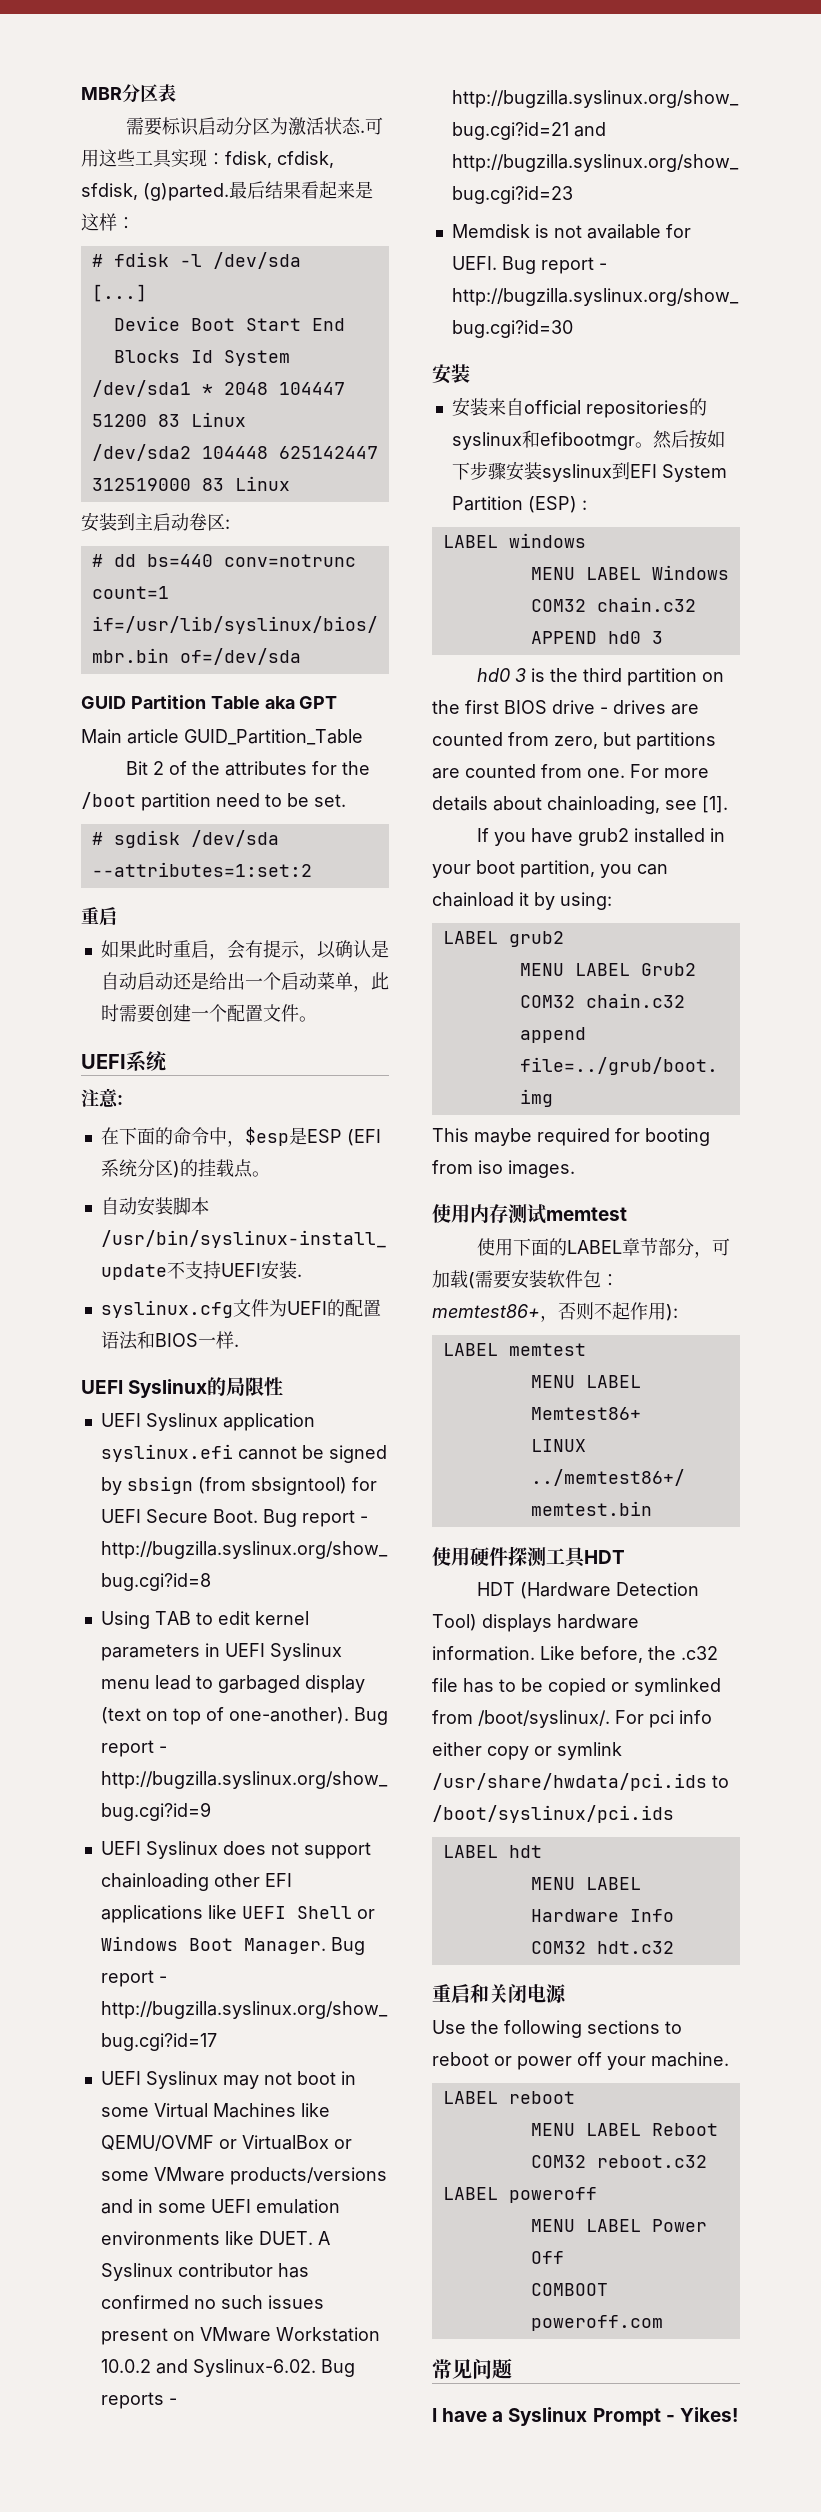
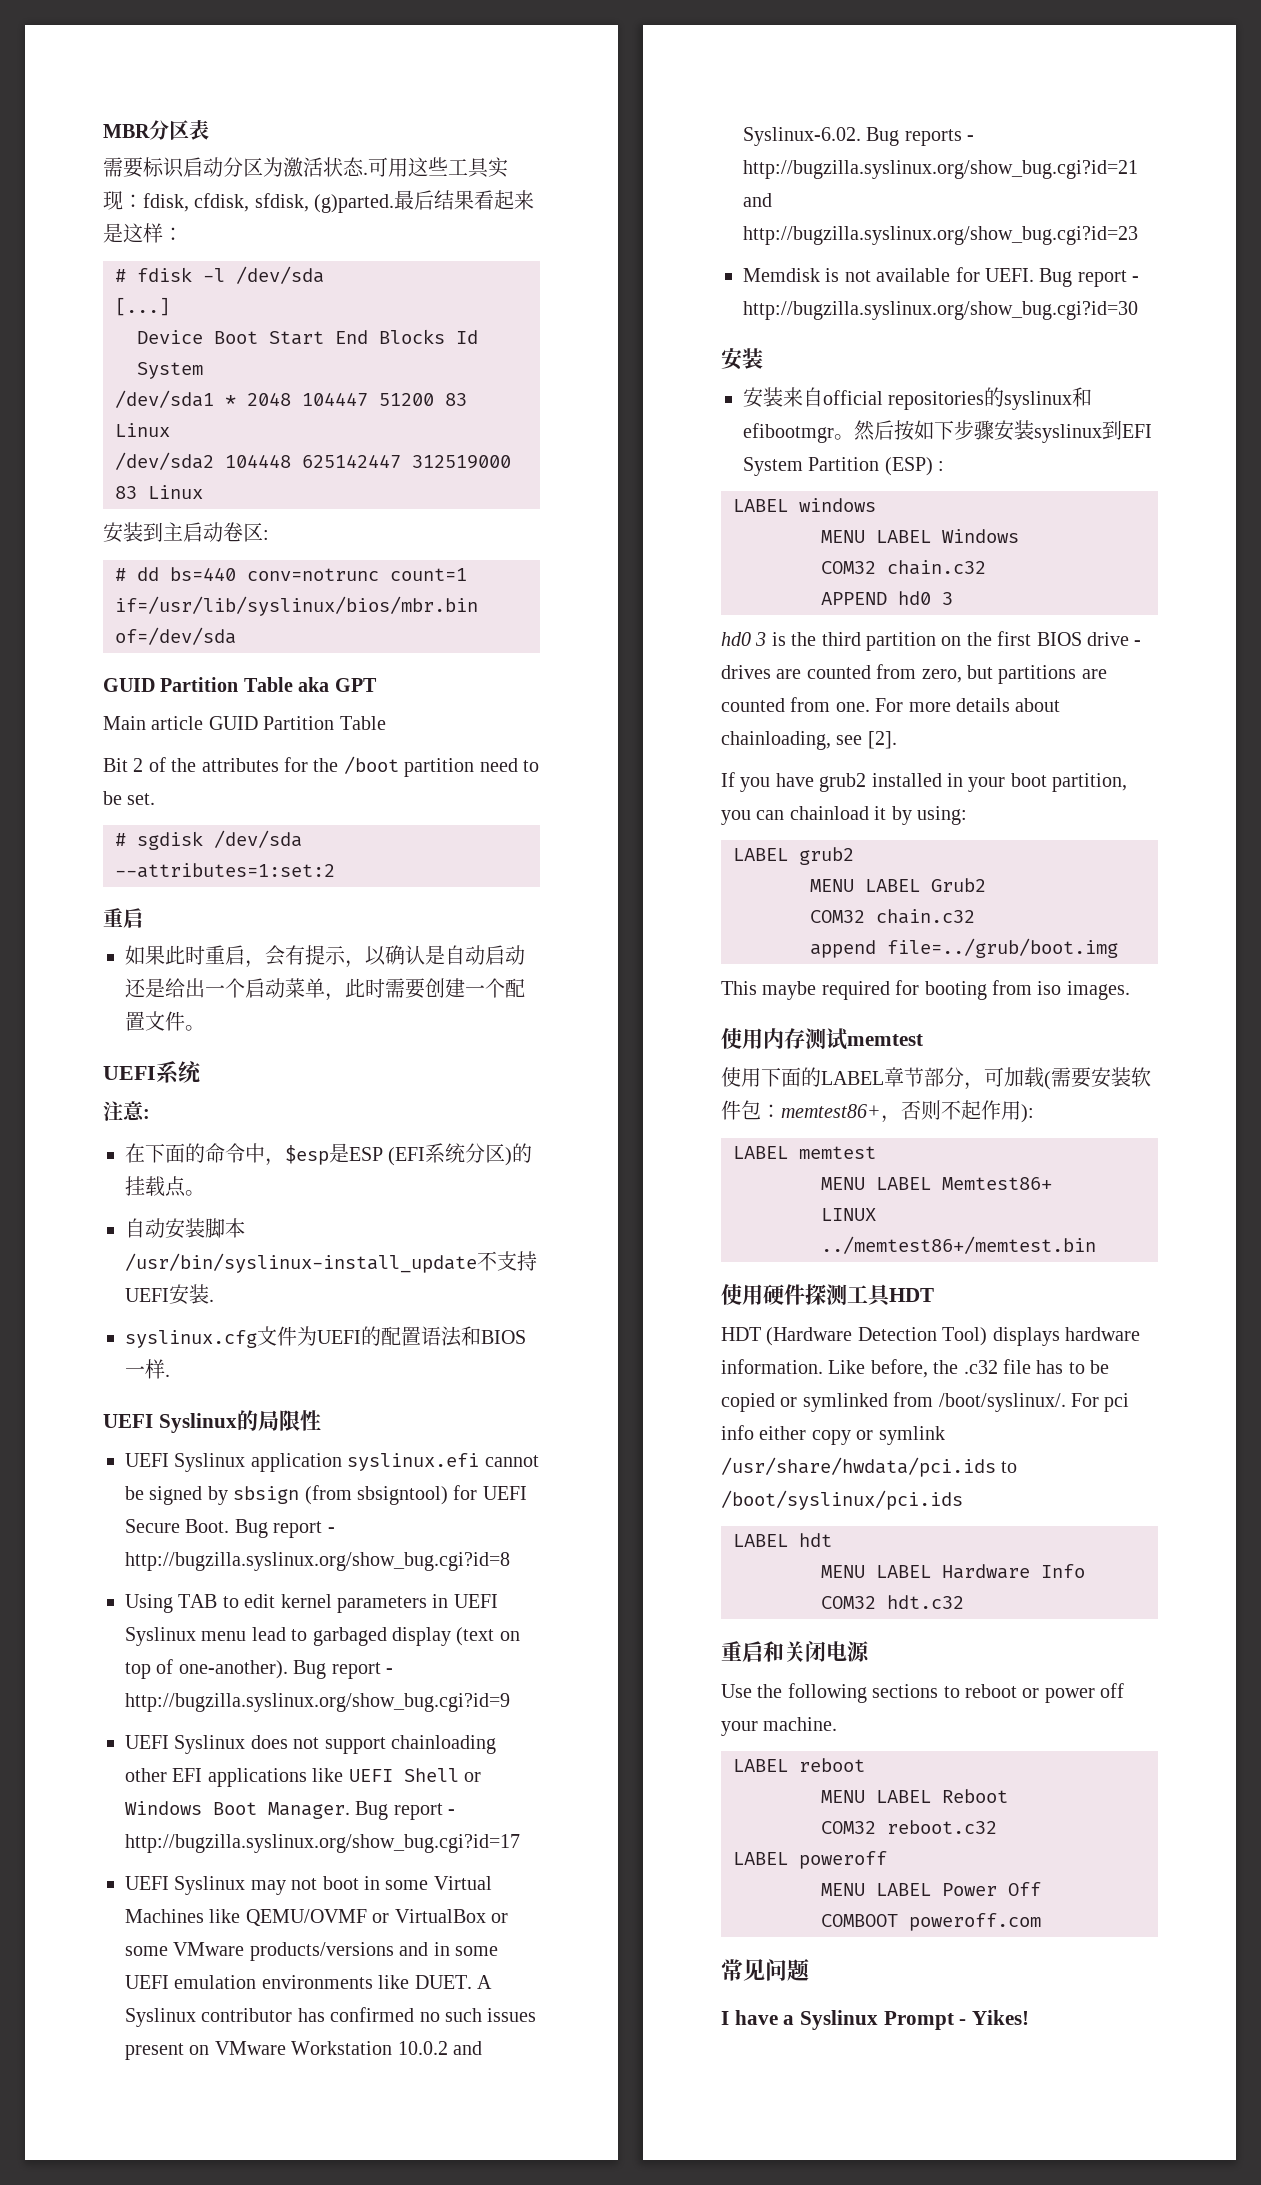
- Main article GUID_Partition_Table
+ Main article GUID Partition Table
- For more details about chainloading, see [1].
+ For more details about chainloading, see [2].

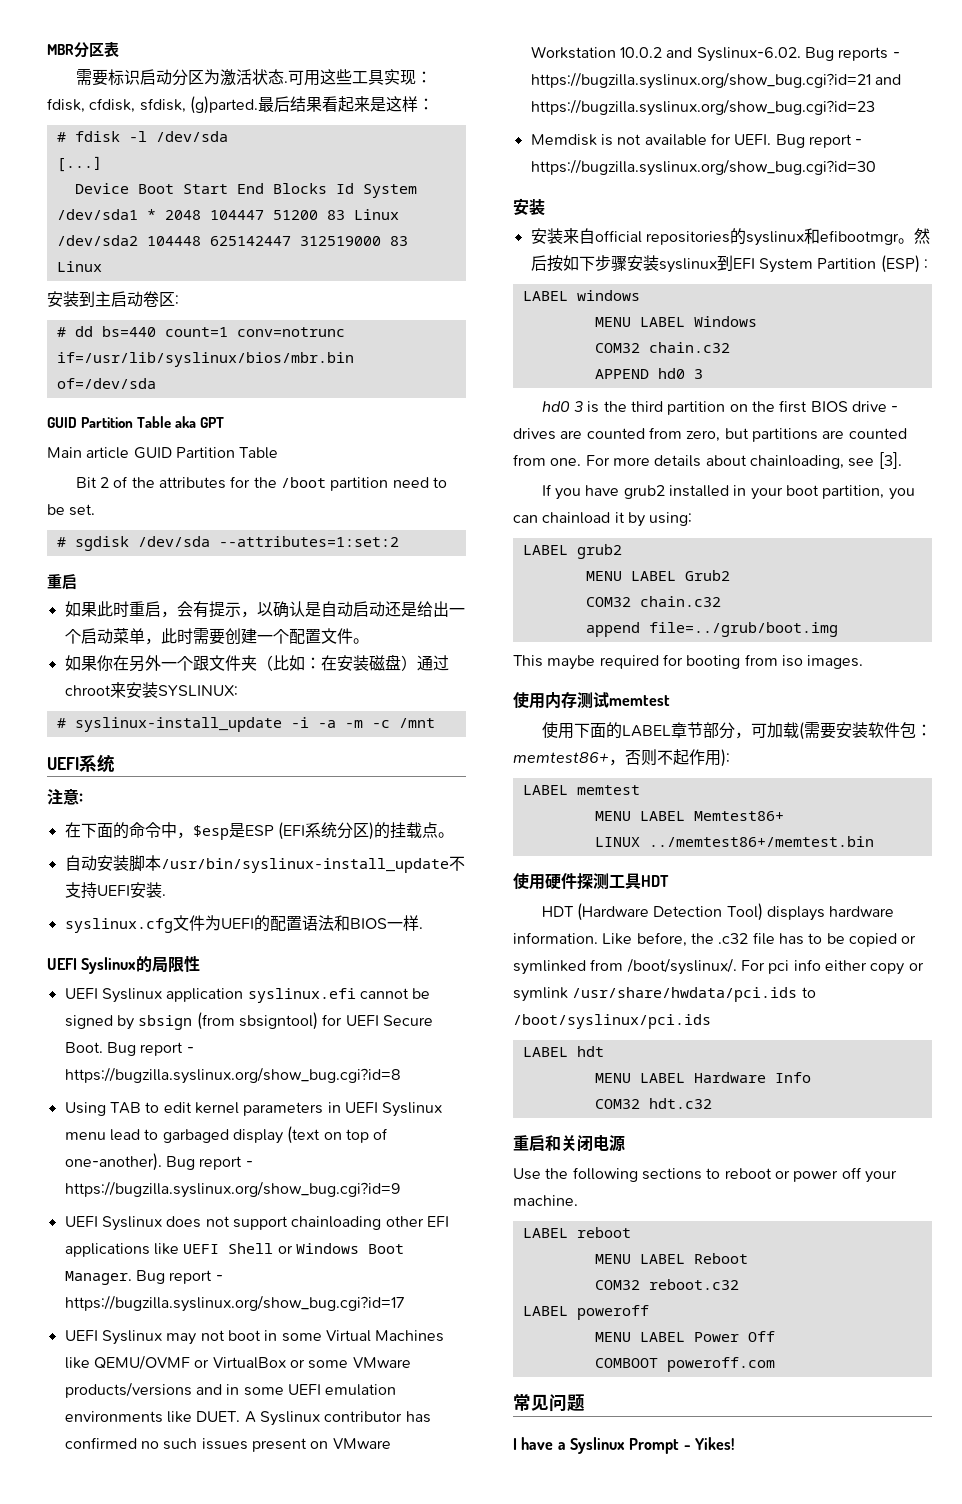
- # dd bs=440 conv=notrunc count=1 if=/usr/lib/syslinux/bios/mbr.bin of=/dev/sda
+ # dd bs=440 count=1 conv=notrunc if=/usr/lib/syslinux/bios/mbr.bin of=/dev/sda
+ 如果你在另外一个跟文件夹（比如：在安装磁盘）通过chroot来安装SYSLINUX:
+ # syslinux-install_update -i -a -m -c /mnt
- Bug report - http://bugzilla.syslinux.org/show_bug.cgi?id=8
+ Bug report - https://bugzilla.syslinux.org/show_bug.cgi?id=8
- Bug report - http://bugzilla.syslinux.org/show_bug.cgi?id=9
+ Bug report - https://bugzilla.syslinux.org/show_bug.cgi?id=9
- Bug report - http://bugzilla.syslinux.org/show_bug.cgi?id=17
+ Bug report - https://bugzilla.syslinux.org/show_bug.cgi?id=17
- A Syslinux contributor has confirmed no such issues present on VMware Workstation 10.0.2 and Syslinux-6.02. Bug reports - http://bugzilla.syslinux.org/show_bug.cgi?id=21 and http://bugzilla.syslinux.org/show_bug.cgi?id=23
+ A Syslinux contributor has confirmed no such issues present on VMware Workstation 10.0.2 and Syslinux-6.02. Bug reports - https://bugzilla.syslinux.org/show_bug.cgi?id=21 and https://bugzilla.syslinux.org/show_bug.cgi?id=23
- Bug report - http://bugzilla.syslinux.org/show_bug.cgi?id=30
+ Bug report - https://bugzilla.syslinux.org/show_bug.cgi?id=30
- For more details about chainloading, see [2].
+ For more details about chainloading, see [3].

